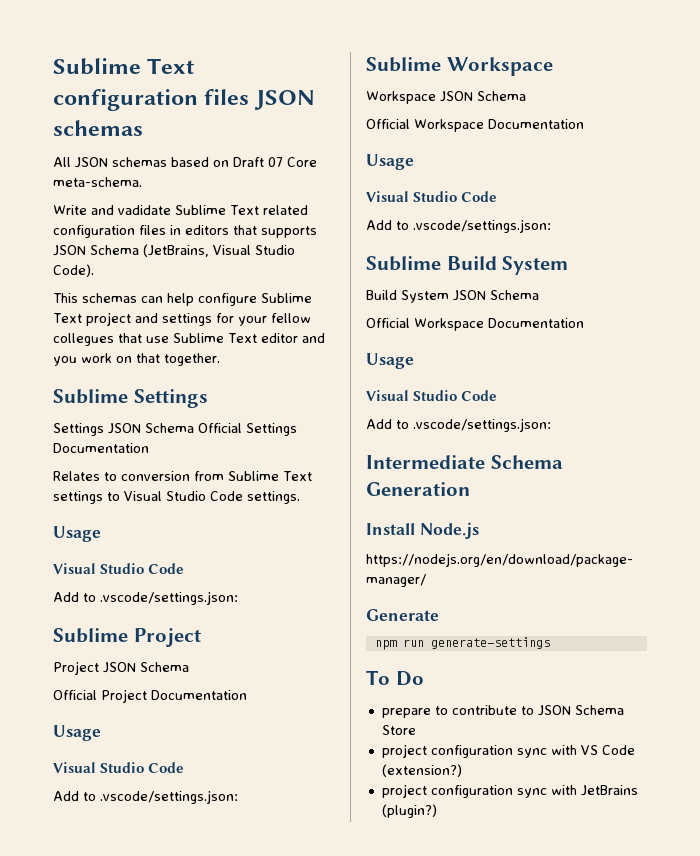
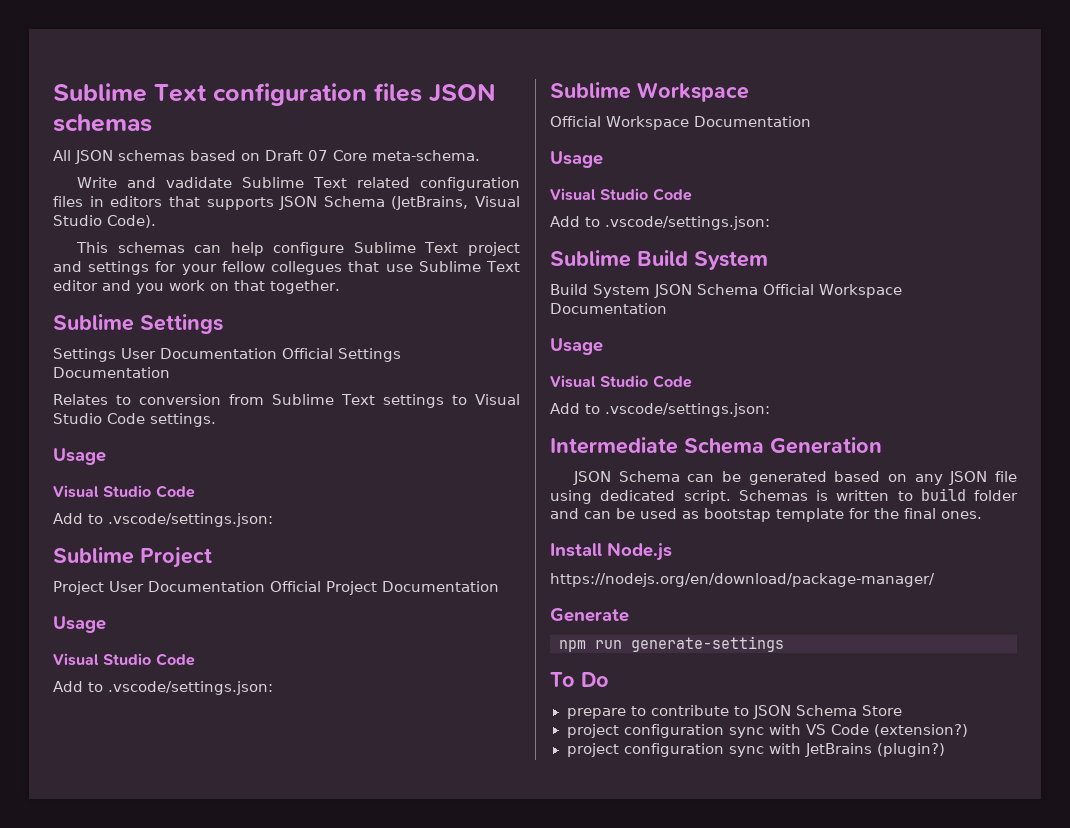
- Settings JSON Schema Official Settings Documentation
+ Settings User Documentation Official Settings Documentation
- Project JSON Schema
- Official Project Documentation
+ Project User Documentation Official Project Documentation
- Workspace JSON Schema
- Build System JSON Schema
- Official Workspace Documentation
+ Build System JSON Schema Official Workspace Documentation
+ JSON Schema can be generated based on any JSON file using dedicated script. Schemas is written to build folder and can be used as bootstap template for the final ones.

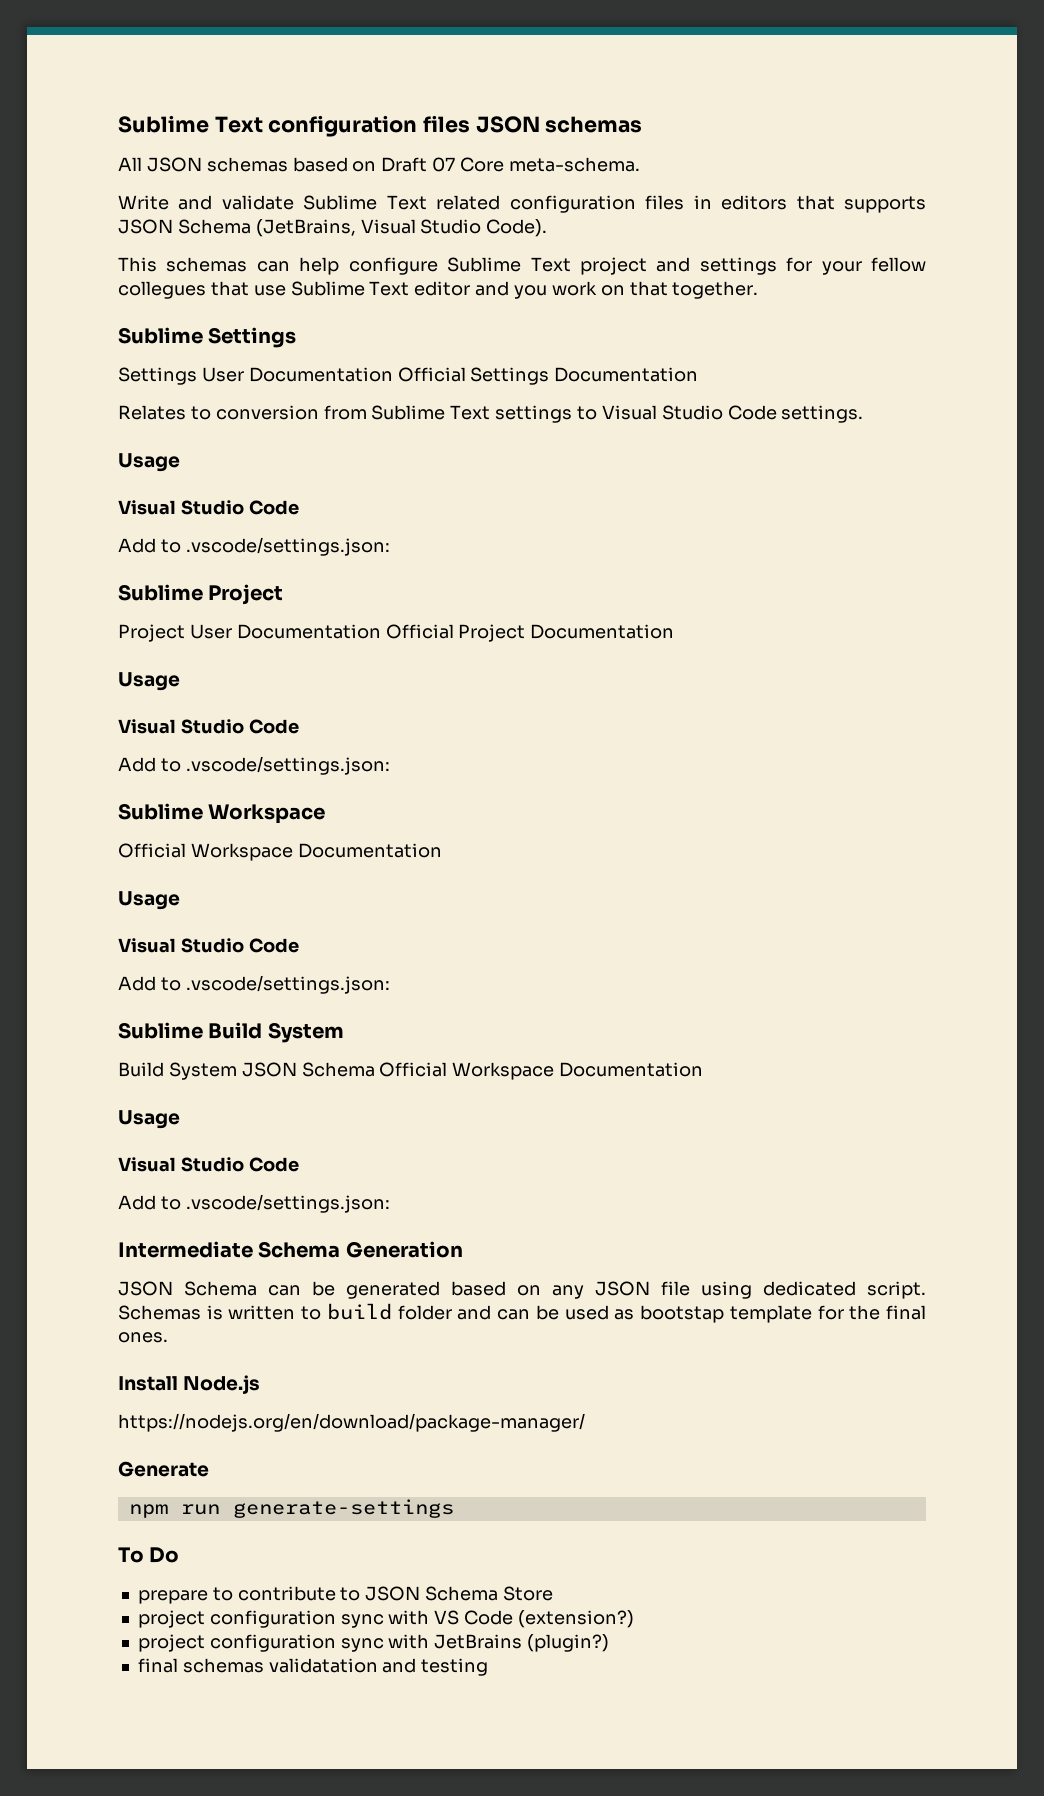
- Write and vadidate Sublime Text related configuration files in editors that supports JSON Schema (JetBrains, Visual Studio Code).
+ Write and validate Sublime Text related configuration files in editors that supports JSON Schema (JetBrains, Visual Studio Code).
+ final schemas validatation and testing

